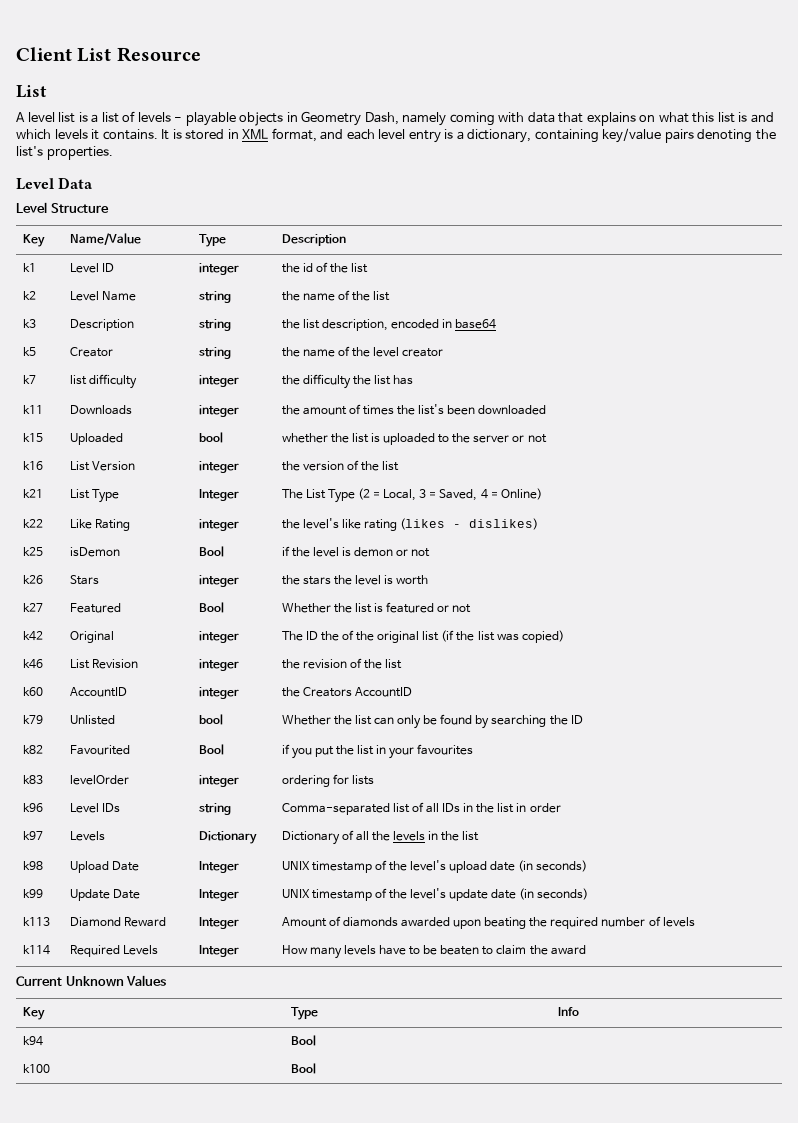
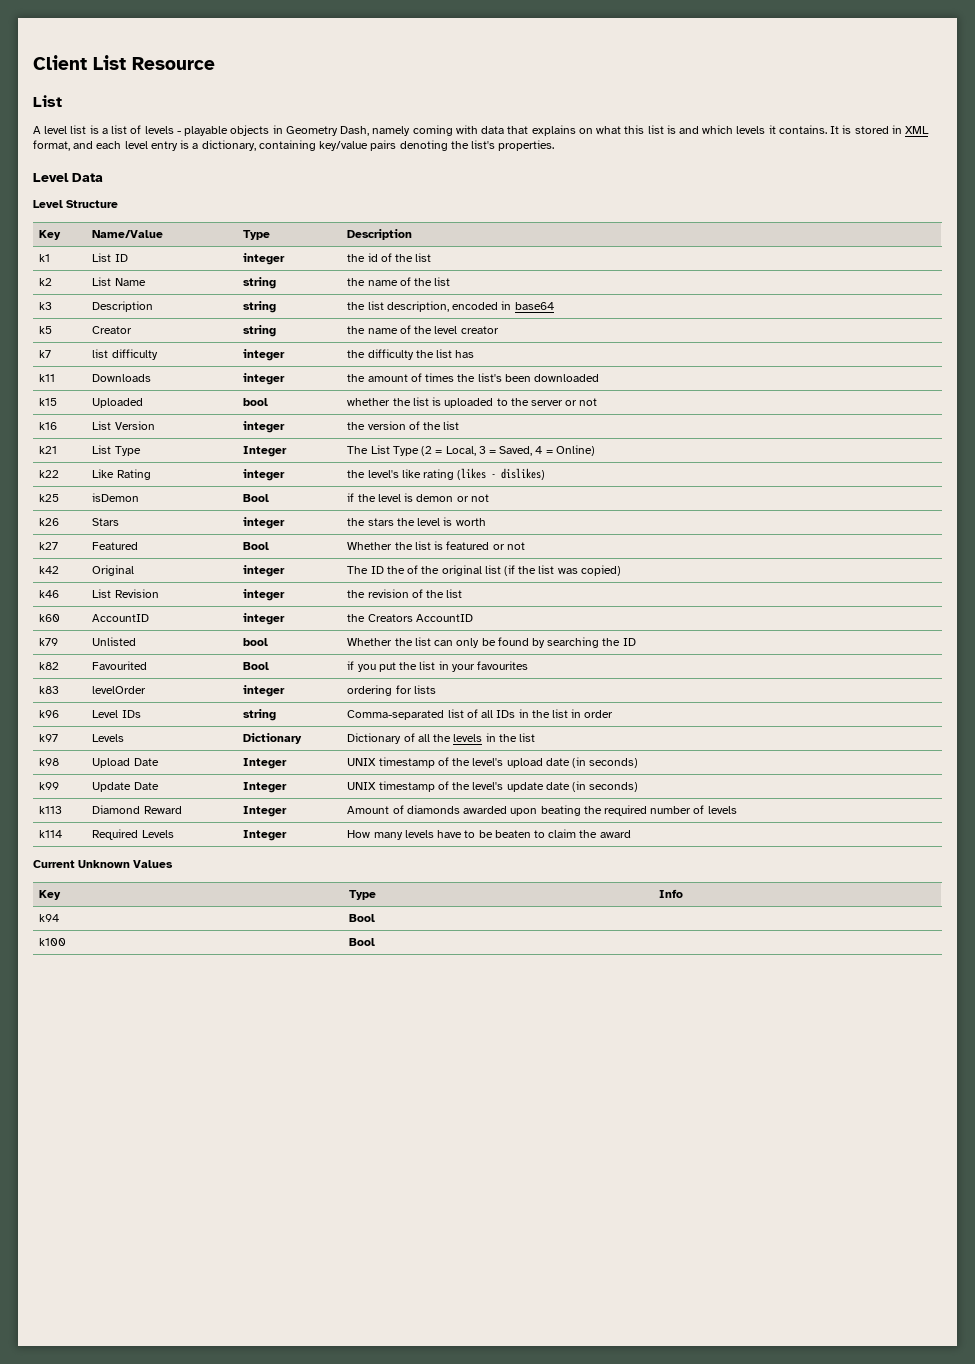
- k1 | Level ID | integer | the id of the list
+ k1 | List ID | integer | the id of the list
- k2 | Level Name | string | the name of the list
+ k2 | List Name | string | the name of the list

